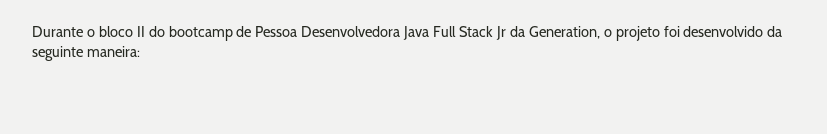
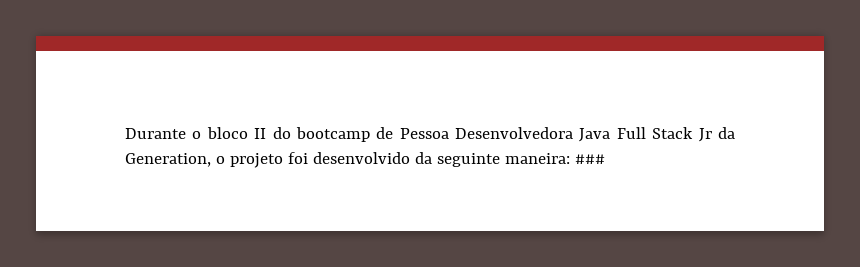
- Durante o bloco II do bootcamp de Pessoa Desenvolvedora Java Full Stack Jr da Generation, o projeto foi desenvolvido da seguinte maneira:
+ Durante o bloco II do bootcamp de Pessoa Desenvolvedora Java Full Stack Jr da Generation, o projeto foi desenvolvido da seguinte maneira: ###

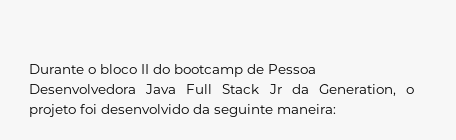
- Durante o bloco II do bootcamp de Pessoa Desenvolvedora Java Full Stack Jr da Generation, o projeto foi desenvolvido da seguinte maneira: ###
+ Durante o bloco II do bootcamp de Pessoa Desenvolvedora Java Full Stack Jr da Generation, o projeto foi desenvolvido da seguinte maneira:

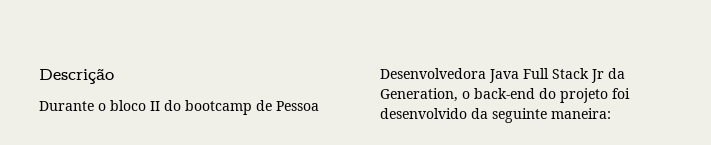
+ Descrição
- Durante o bloco II do bootcamp de Pessoa Desenvolvedora Java Full Stack Jr da Generation, o projeto foi desenvolvido da seguinte maneira:
+ Durante o bloco II do bootcamp de Pessoa Desenvolvedora Java Full Stack Jr da Generation, o back-end do projeto foi desenvolvido da seguinte maneira:

